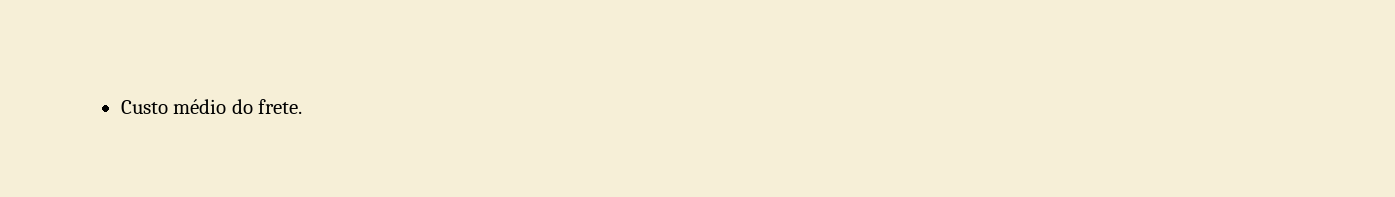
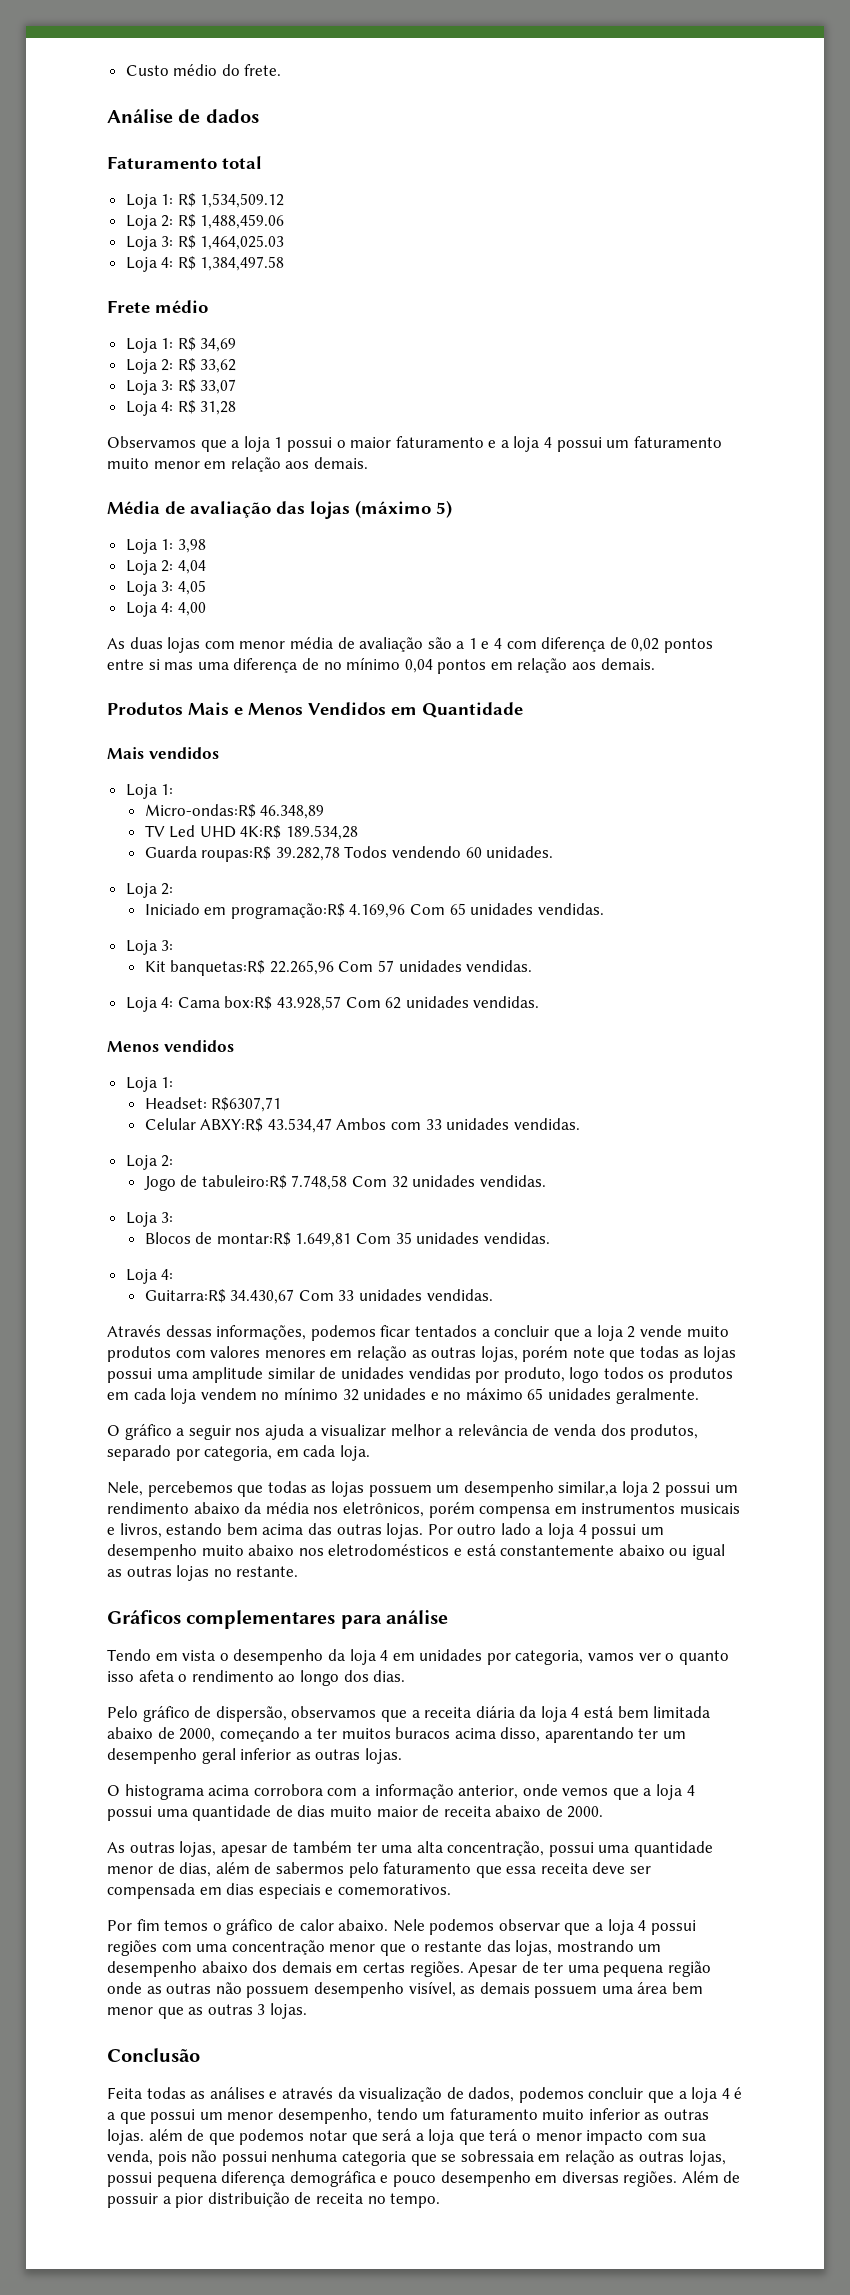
+ Análise de dados
+ Faturamento total
+ Loja 1: R$ 1,534,509.12
+ Loja 2: R$ 1,488,459.06
+ Loja 3: R$ 1,464,025.03
+ Loja 4: R$ 1,384,497.58
+ Frete médio
+ Loja 1: R$ 34,69
+ Loja 2: R$ 33,62
+ Loja 3: R$ 33,07
+ Loja 4: R$ 31,28
+ Observamos que a loja 1 possui o maior faturamento e a loja 4 possui um faturamento muito menor em relação aos demais.
+ Média de avaliação das lojas (máximo 5)
+ Loja 1: 3,98
+ Loja 2: 4,04
+ Loja 3: 4,05
+ Loja 4: 4,00
+ As duas lojas com menor média de avaliação são a 1 e 4 com diferença de 0,02 pontos entre si mas uma diferença de no mínimo 0,04 pontos em relação aos demais.
+ Produtos Mais e Menos Vendidos em Quantidade
+ Mais vendidos
+ Loja 1:
+ Micro-ondas:R$ 46.348,89
+ TV Led UHD 4K:R$ 189.534,28
+ Guarda roupas:R$ 39.282,78 Todos vendendo 60 unidades.
+ Loja 2:
+ Iniciado em programação:R$ 4.169,96 Com 65 unidades vendidas.
+ Loja 3:
+ Kit banquetas:R$ 22.265,96 Com 57 unidades vendidas.
+ Loja 4: Cama box:R$ 43.928,57 Com 62 unidades vendidas.
+ Menos vendidos
+ Loja 1:
+ Headset: R$6307,71
+ Celular ABXY:R$ 43.534,47 Ambos com 33 unidades vendidas.
+ Loja 2:
+ Jogo de tabuleiro:R$ 7.748,58 Com 32 unidades vendidas.
+ Loja 3:
+ Blocos de montar:R$ 1.649,81 Com 35 unidades vendidas.
+ Loja 4:
+ Guitarra:R$ 34.430,67 Com 33 unidades vendidas.
+ Através dessas informações, podemos ficar tentados a concluir que a loja 2 vende muito produtos com valores menores em relação as outras lojas, porém note que todas as lojas possui uma amplitude similar de unidades vendidas por produto, logo todos os produtos em cada loja vendem no mínimo 32 unidades e no máximo 65 unidades geralmente.
+ O gráfico a seguir nos ajuda a visualizar melhor a relevância de venda dos produtos, separado por categoria, em cada loja.
+ Nele, percebemos que todas as lojas possuem um desempenho similar,a loja 2 possui um rendimento abaixo da média nos eletrônicos, porém compensa em instrumentos musicais e livros, estando bem acima das outras lojas. Por outro lado a loja 4 possui um desempenho muito abaixo nos eletrodomésticos e está constantemente abaixo ou igual as outras lojas no restante.
+ Gráficos complementares para análise
+ Tendo em vista o desempenho da loja 4 em unidades por categoria, vamos ver o quanto isso afeta o rendimento ao longo dos dias.
+ Pelo gráfico de dispersão, observamos que a receita diária da loja 4 está bem limitada abaixo de 2000, começando a ter muitos buracos acima disso, aparentando ter um desempenho geral inferior as outras lojas.
+ O histograma acima corrobora com a informação anterior, onde vemos que a loja 4 possui uma quantidade de dias muito maior de receita abaixo de 2000.
+ As outras lojas, apesar de também ter uma alta concentração, possui uma quantidade menor de dias, além de sabermos pelo faturamento que essa receita deve ser compensada em dias especiais e comemorativos.
+ Por fim temos o gráfico de calor abaixo. Nele podemos observar que a loja 4 possui regiões com uma concentração menor que o restante das lojas, mostrando um desempenho abaixo dos demais em certas regiões. Apesar de ter uma pequena região onde as outras não possuem desempenho visível, as demais possuem uma área bem menor que as outras 3 lojas.
+ Conclusão
+ Feita todas as análises e através da visualização de dados, podemos concluir que a loja 4 é a que possui um menor desempenho, tendo um faturamento muito inferior as outras lojas. além de que podemos notar que será a loja que terá o menor impacto com sua venda, pois não possui nenhuma categoria que se sobressaia em relação as outras lojas, possui pequena diferença demográfica e pouco desempenho em diversas regiões. Além de possuir a pior distribuição de receita no tempo.

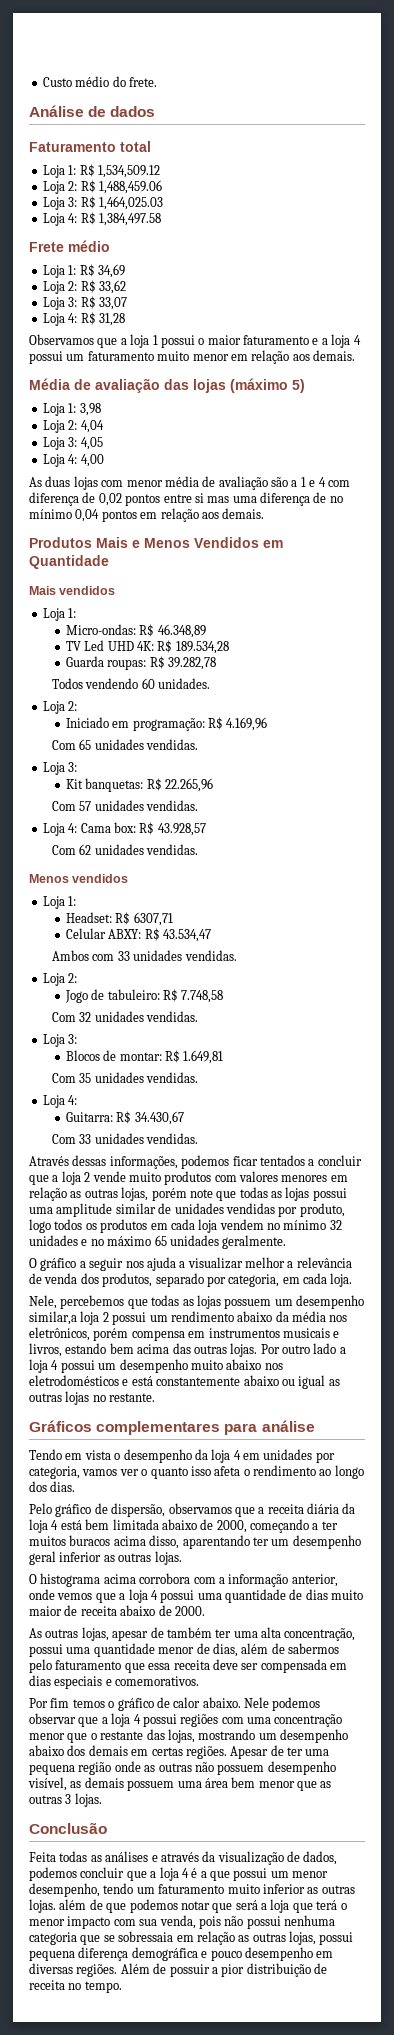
- Micro-ondas:R$ 46.348,89
+ Micro-ondas: R$ 46.348,89
- TV Led UHD 4K:R$ 189.534,28
+ TV Led UHD 4K: R$ 189.534,28
- Guarda roupas:R$ 39.282,78 Todos vendendo 60 unidades.
+ Guarda roupas: R$ 39.282,78
+ Todos vendendo 60 unidades.
- Iniciado em programação:R$ 4.169,96 Com 65 unidades vendidas.
+ Iniciado em programação: R$ 4.169,96
+ Com 65 unidades vendidas.
- Kit banquetas:R$ 22.265,96 Com 57 unidades vendidas.
+ Kit banquetas: R$ 22.265,96
+ Com 57 unidades vendidas.
- Loja 4: Cama box:R$ 43.928,57 Com 62 unidades vendidas.
+ Loja 4: Cama box: R$ 43.928,57
+ Com 62 unidades vendidas.
- Headset: R$6307,71
+ Headset: R$ 6307,71
- Celular ABXY:R$ 43.534,47 Ambos com 33 unidades vendidas.
+ Celular ABXY: R$ 43.534,47
+ Ambos com 33 unidades vendidas.
- Jogo de tabuleiro:R$ 7.748,58 Com 32 unidades vendidas.
+ Jogo de tabuleiro: R$ 7.748,58
+ Com 32 unidades vendidas.
- Blocos de montar:R$ 1.649,81 Com 35 unidades vendidas.
+ Blocos de montar: R$ 1.649,81
+ Com 35 unidades vendidas.
- Guitarra:R$ 34.430,67 Com 33 unidades vendidas.
+ Guitarra: R$ 34.430,67
+ Com 33 unidades vendidas.

